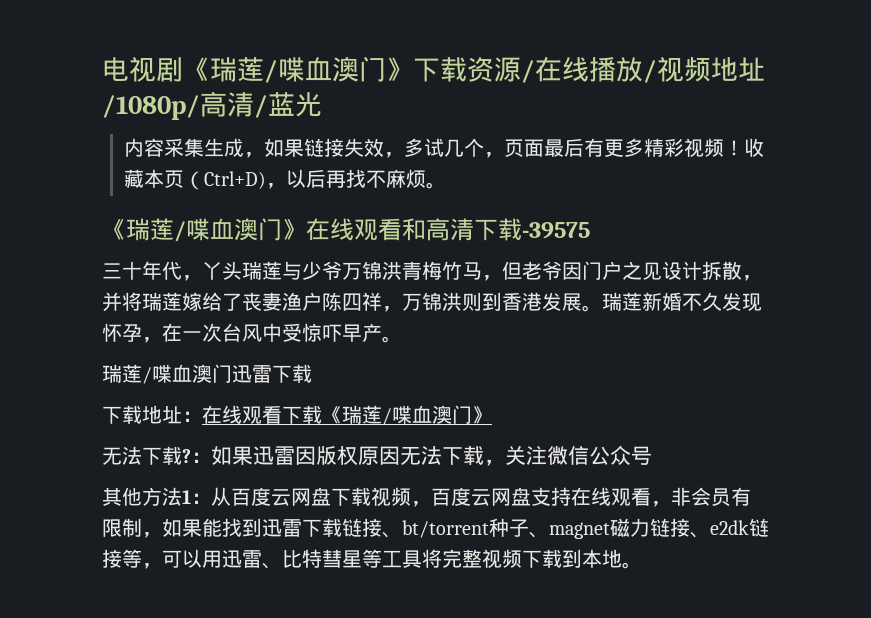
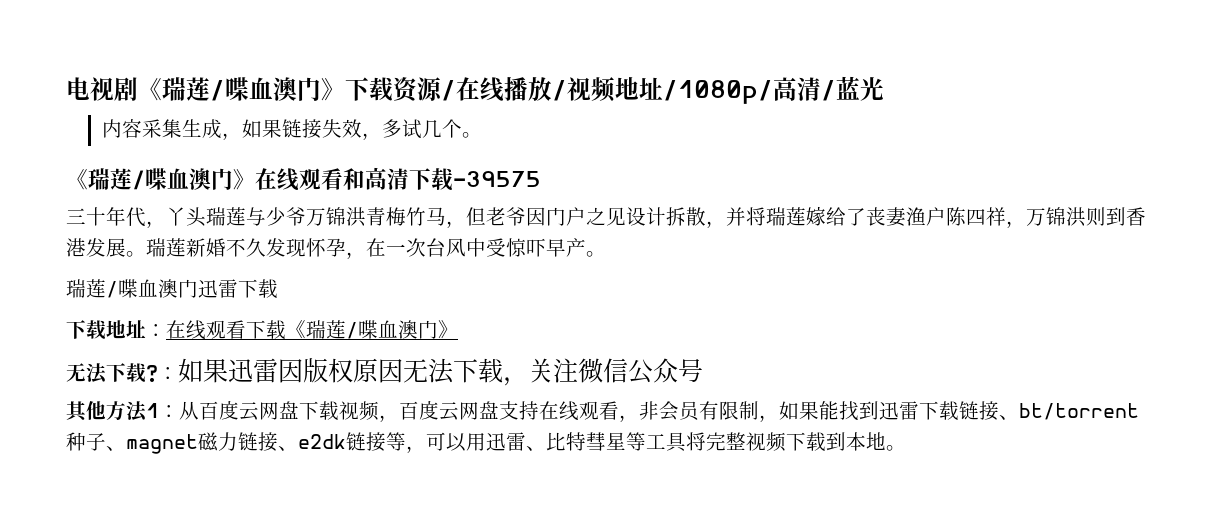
- 内容采集生成，如果链接失效，多试几个，页面最后有更多精彩视频！收藏本页（Ctrl+D)，以后再找不麻烦。
+ 内容采集生成，如果链接失效，多试几个。

